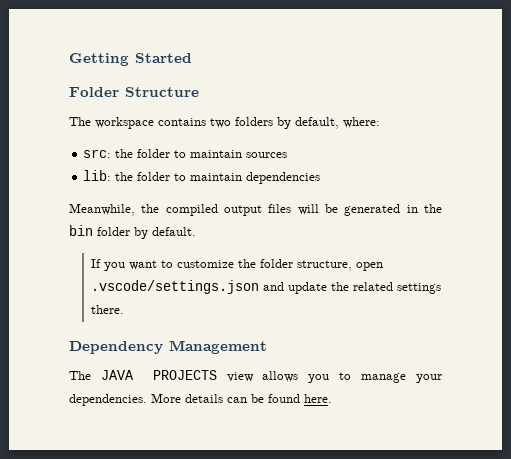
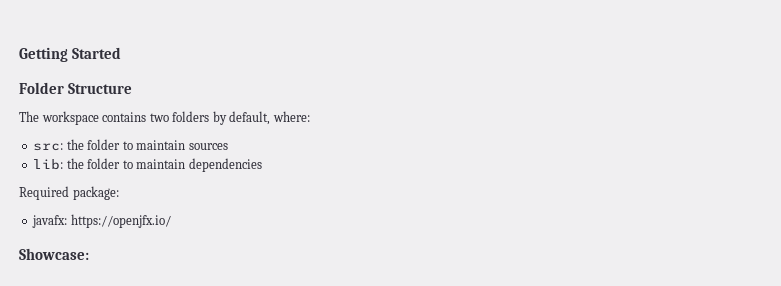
- Meanwhile, the compiled output files will be generated in the bin folder by default.
- If you want to customize the folder structure, open .vscode/settings.json and update the related settings there.
- Dependency Management
- The JAVA PROJECTS view allows you to manage your dependencies. More details can be found here.
+ Required package:
+ javafx: https://openjfx.io/
+ Showcase:

